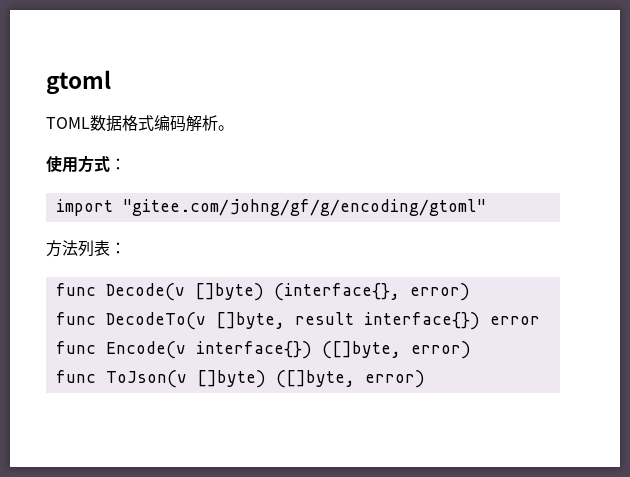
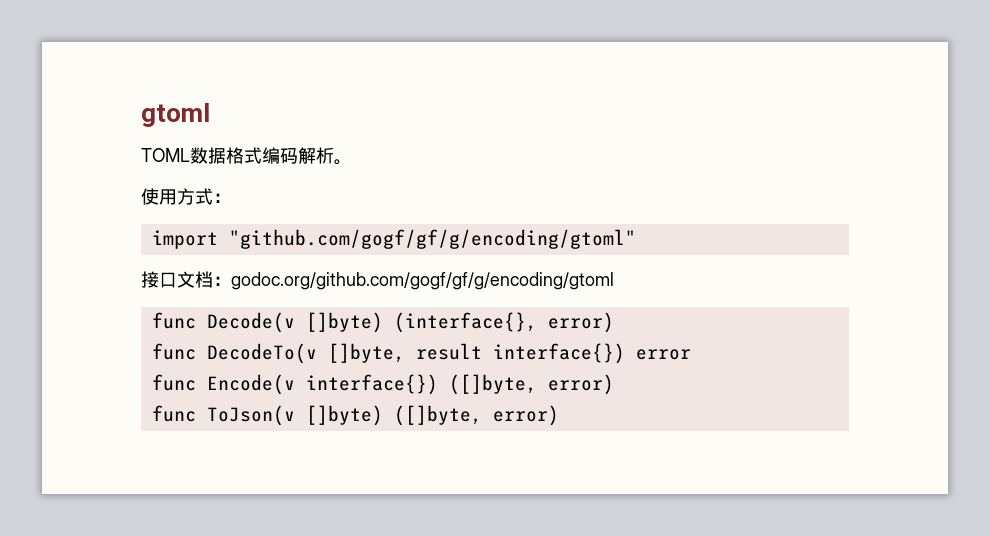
- import "gitee.com/johng/gf/g/encoding/gtoml"
- 方法列表：
+ import "github.com/gogf/gf/g/encoding/gtoml"
+ 接口文档：godoc.org/github.com/gogf/gf/g/encoding/gtoml

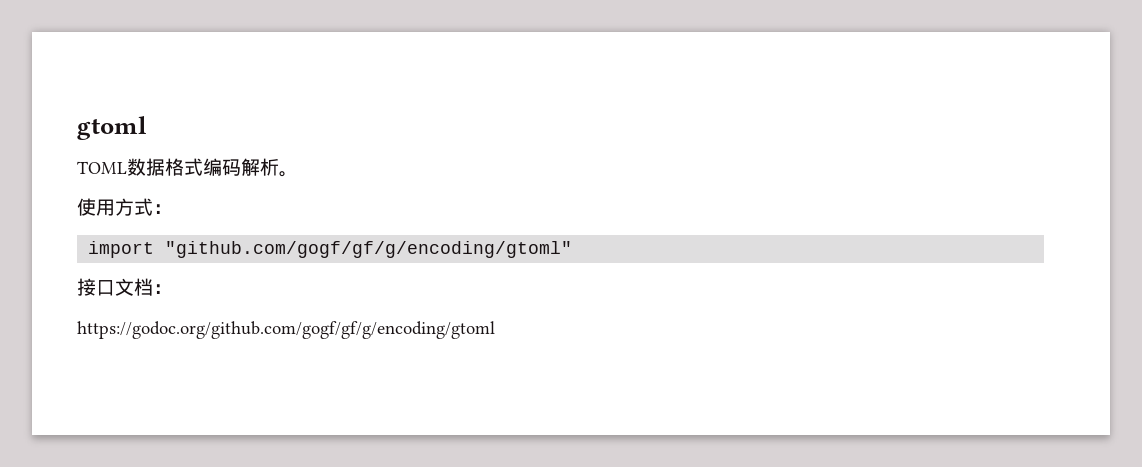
- 接口文档：godoc.org/github.com/gogf/gf/g/encoding/gtoml
- func Decode(v []byte) (interface{}, error)
- func DecodeTo(v []byte, result interface{}) error
- func Encode(v interface{}) ([]byte, error)
- func ToJson(v []byte) ([]byte, error)
+ 接口文档：
+ https://godoc.org/github.com/gogf/gf/g/encoding/gtoml

